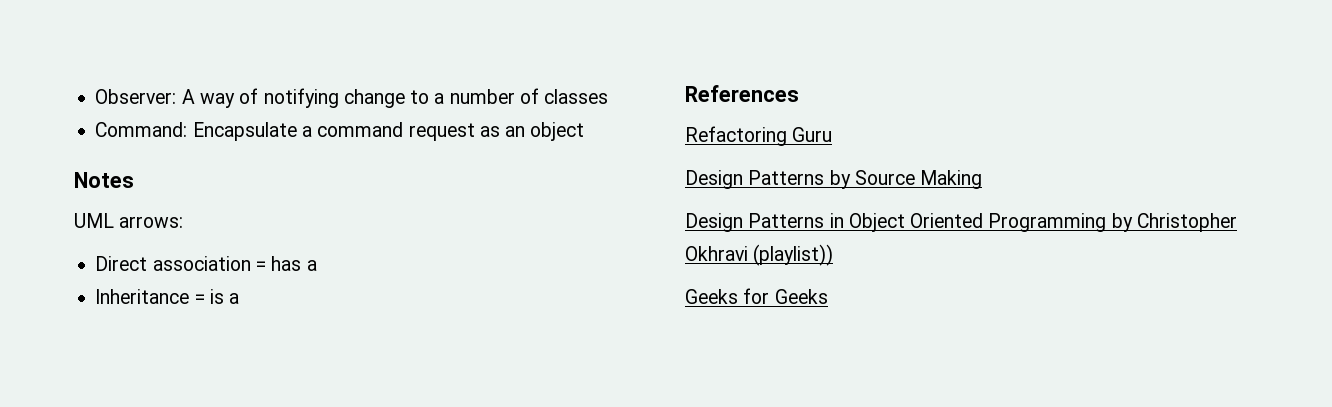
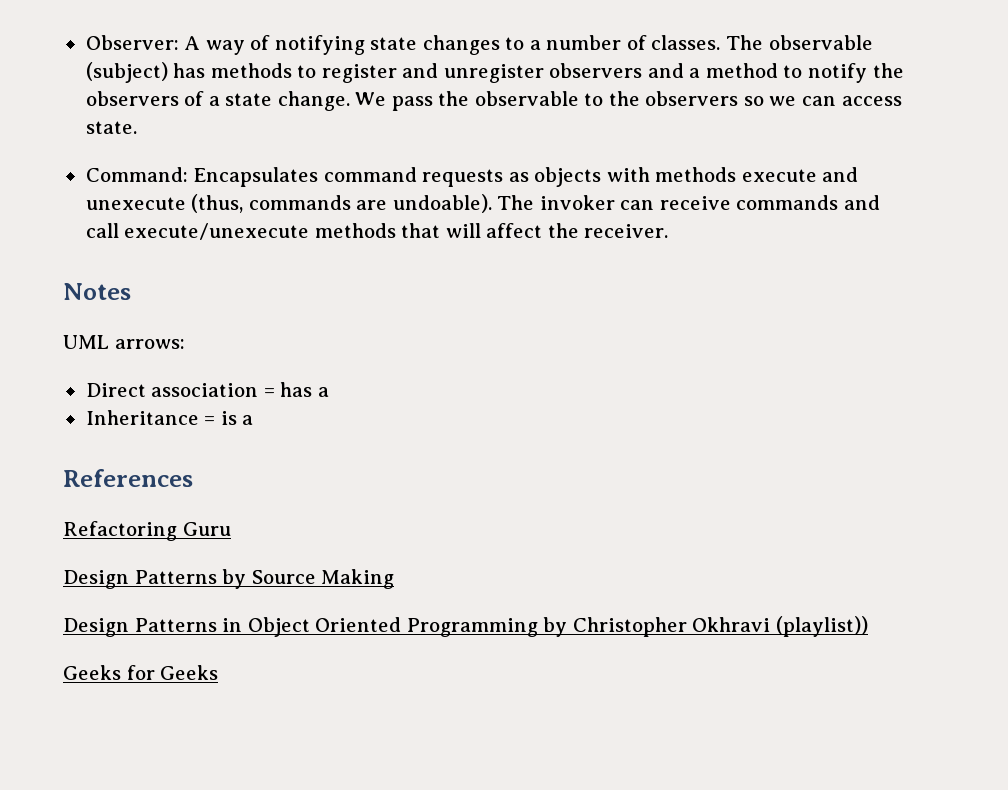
- Observer: A way of notifying change to a number of classes
- Command: Encapsulate a command request as an object
+ Observer: A way of notifying state changes to a number of classes. The observable (subject) has methods to register and unregister observers and a method to notify the observers of a state change. We pass the observable to the observers so we can access state.
+ Command: Encapsulates command requests as objects with methods execute and unexecute (thus, commands are undoable). The invoker can receive commands and call execute/unexecute methods that will affect the receiver.

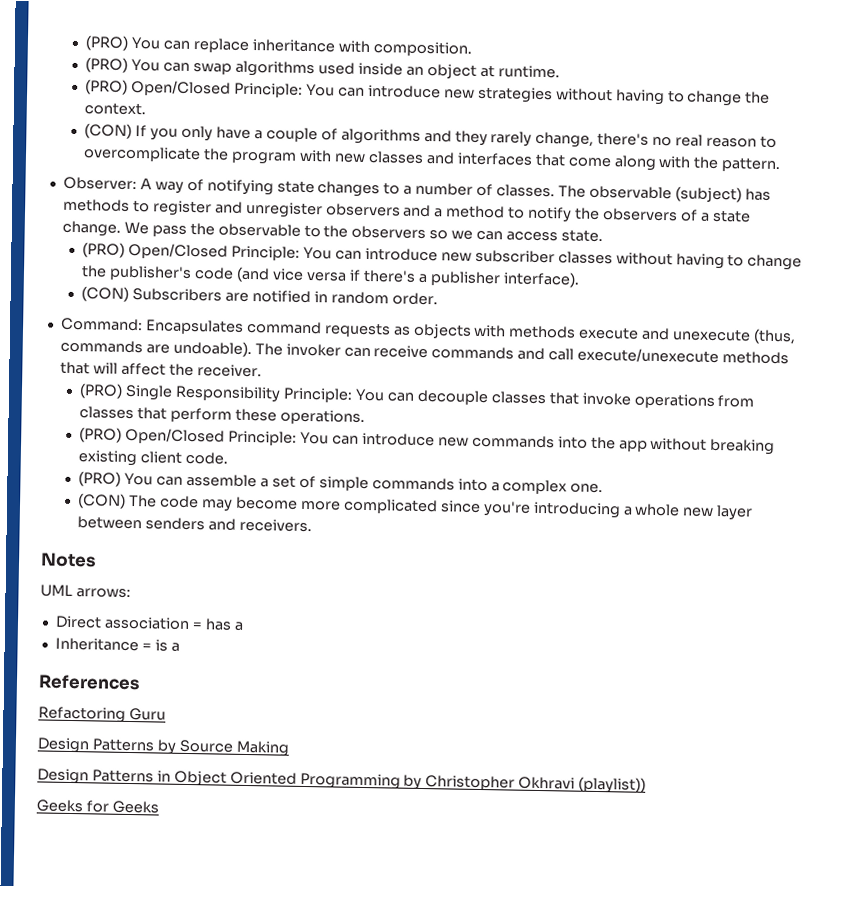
+ (PRO) You can replace inheritance with composition.
+ (PRO) You can swap algorithms used inside an object at runtime.
+ (PRO) Open/Closed Principle: You can introduce new strategies without having to change the context.
+ (CON) If you only have a couple of algorithms and they rarely change, there's no real reason to overcomplicate the program with new classes and interfaces that come along with the pattern.
+ (PRO) Open/Closed Principle: You can introduce new subscriber classes without having to change the publisher's code (and vice versa if there's a publisher interface).
+ (CON) Subscribers are notified in random order.
+ (PRO) Single Responsibility Principle: You can decouple classes that invoke operations from classes that perform these operations.
+ (PRO) Open/Closed Principle: You can introduce new commands into the app without breaking existing client code.
+ (PRO) You can assemble a set of simple commands into a complex one.
+ (CON) The code may become more complicated since you're introducing a whole new layer between senders and receivers.

